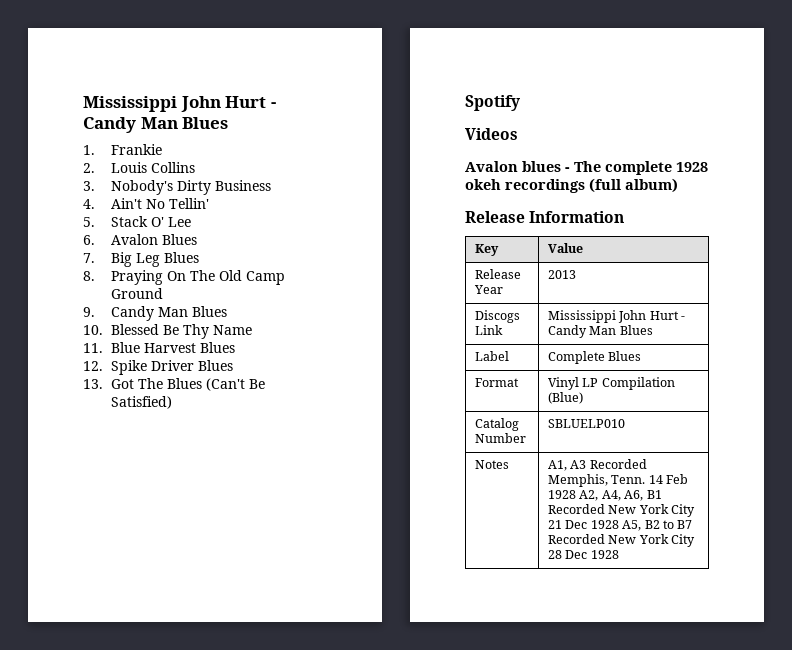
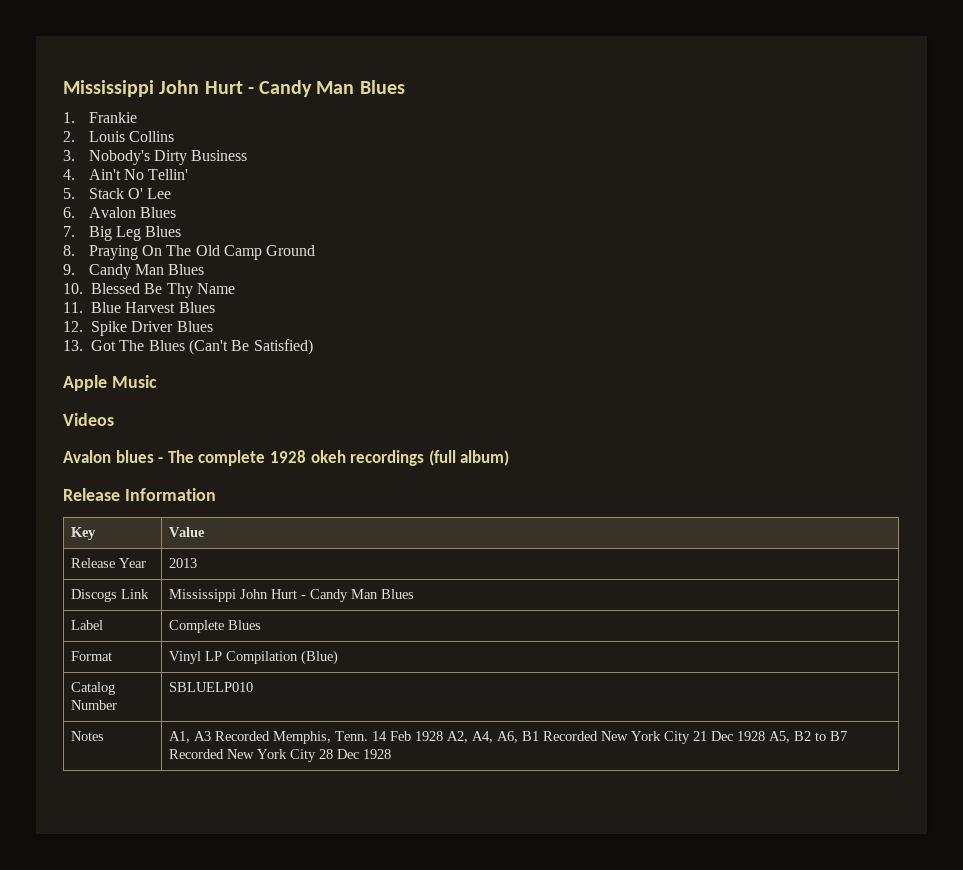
- Spotify
+ Apple Music

